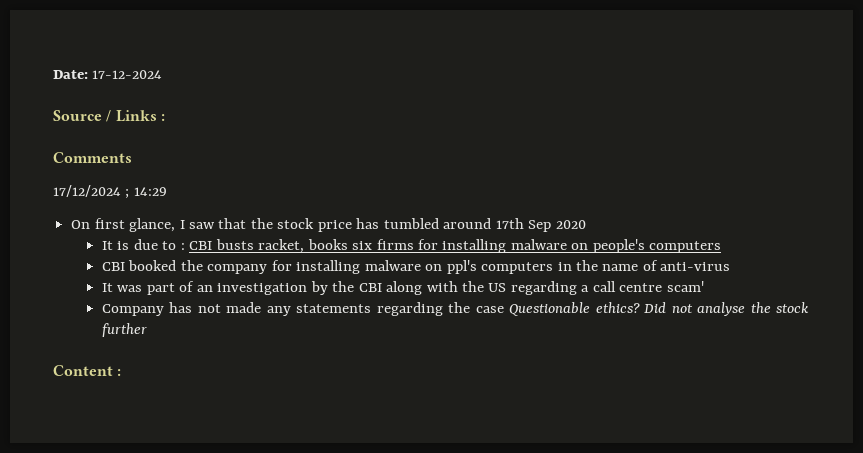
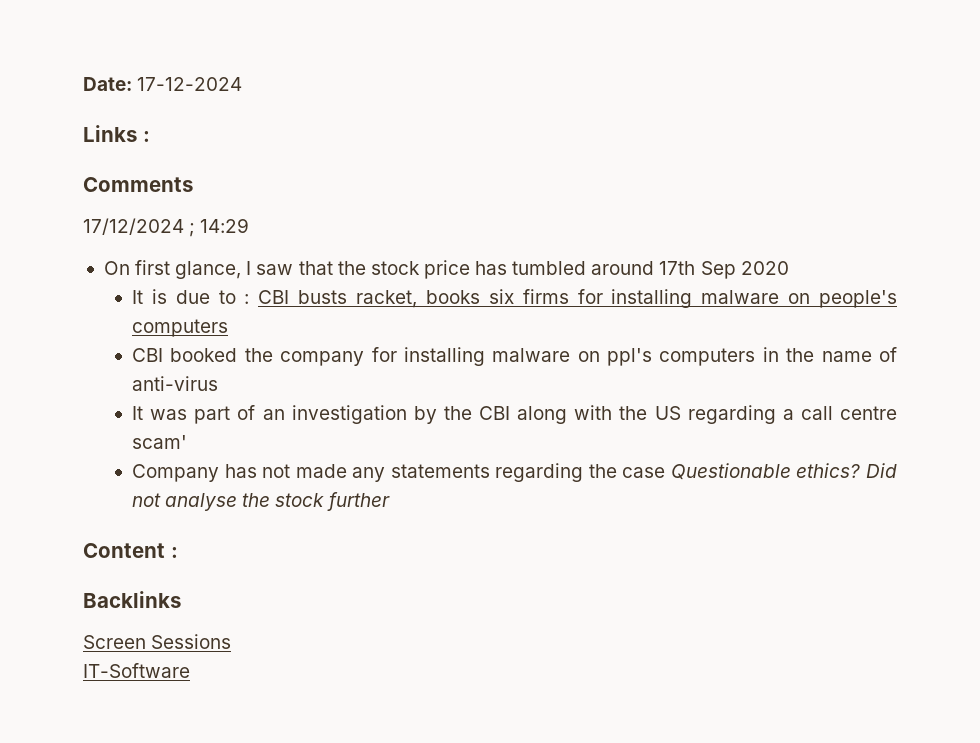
- Source / Links :
+ Links :
+ Backlinks
+ Screen Sessions
+ IT-Software

